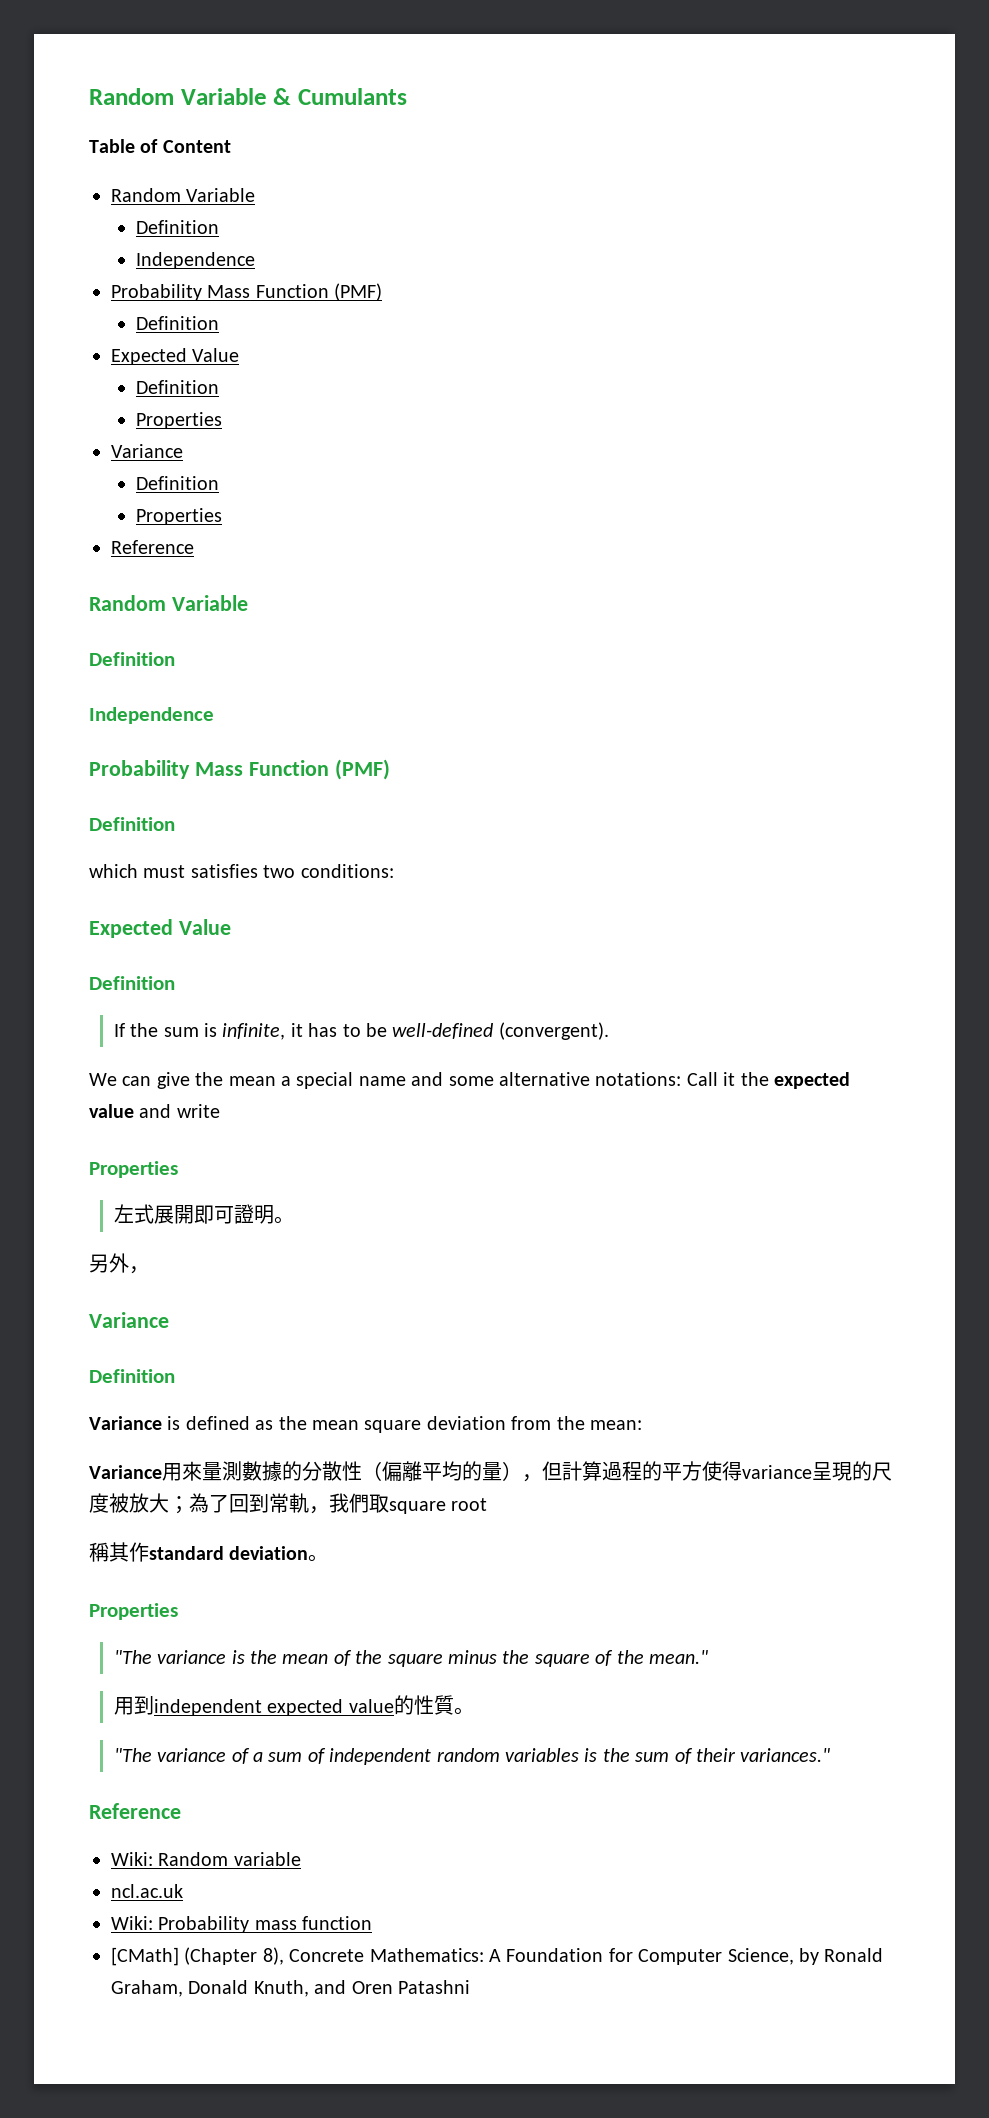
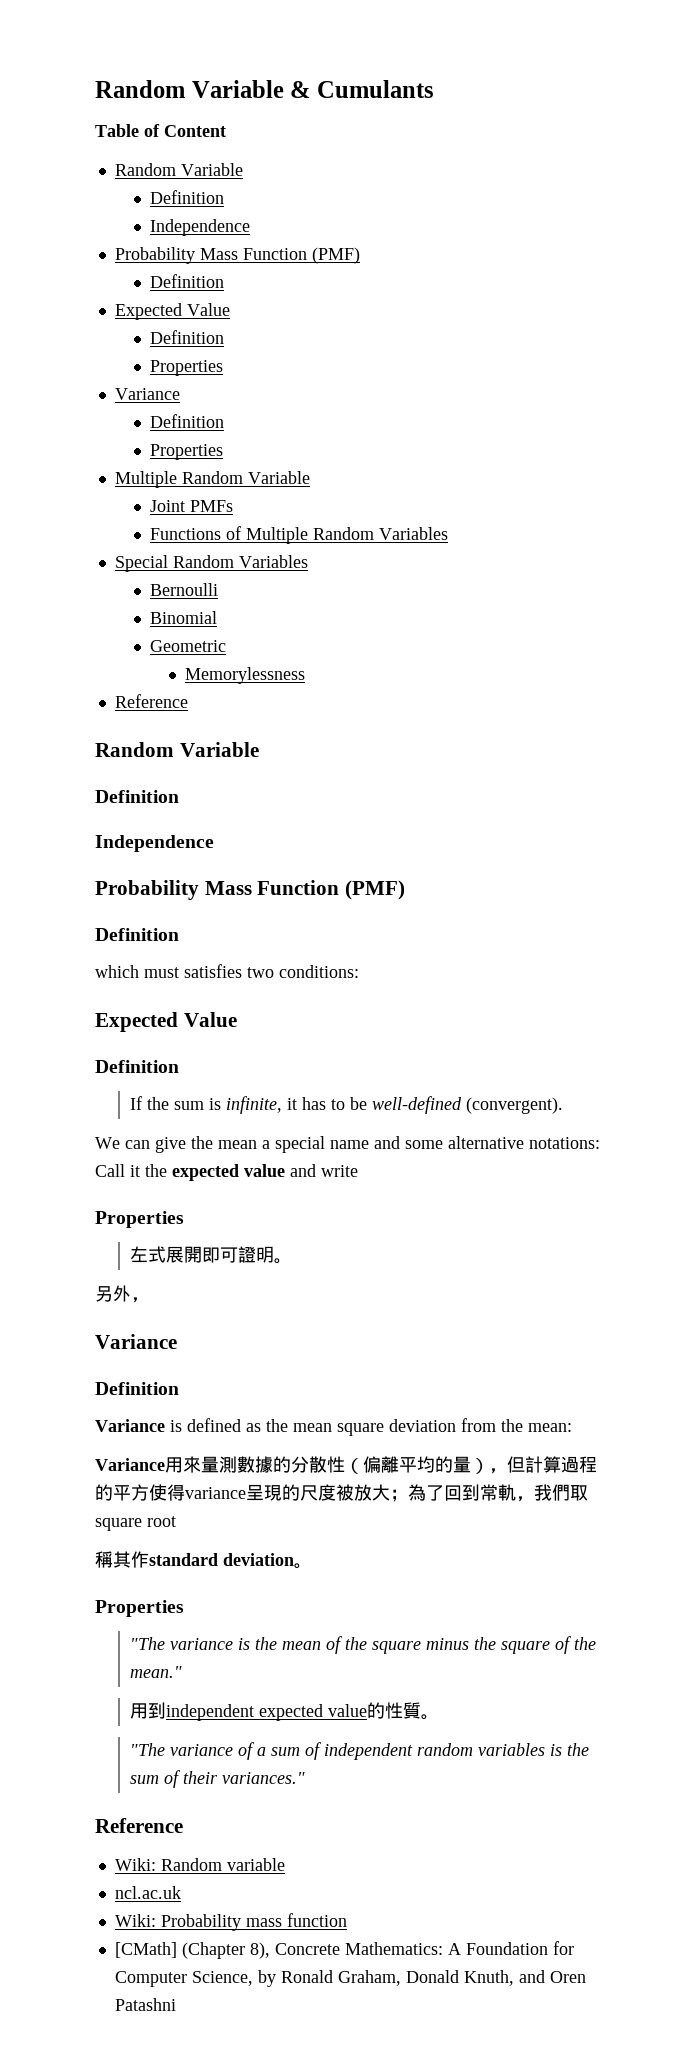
+ Multiple Random Variable
+ Joint PMFs
+ Functions of Multiple Random Variables
+ Special Random Variables
+ Bernoulli
+ Binomial
+ Geometric
+ Memorylessness

